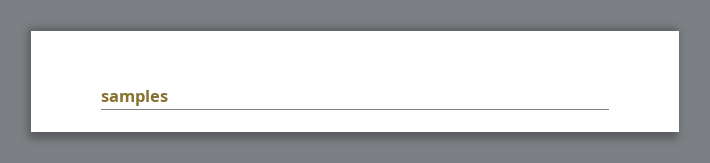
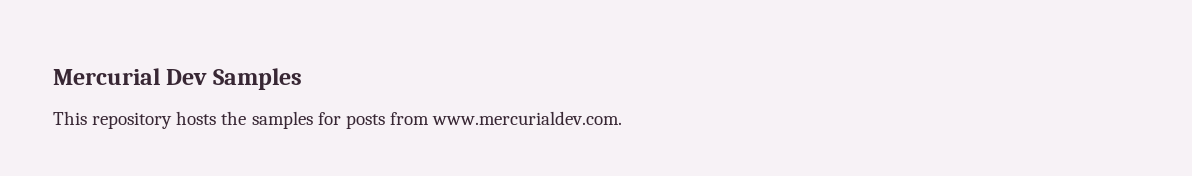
- samples
+ Mercurial Dev Samples
+ This repository hosts the samples for posts from www.mercurialdev.com.

